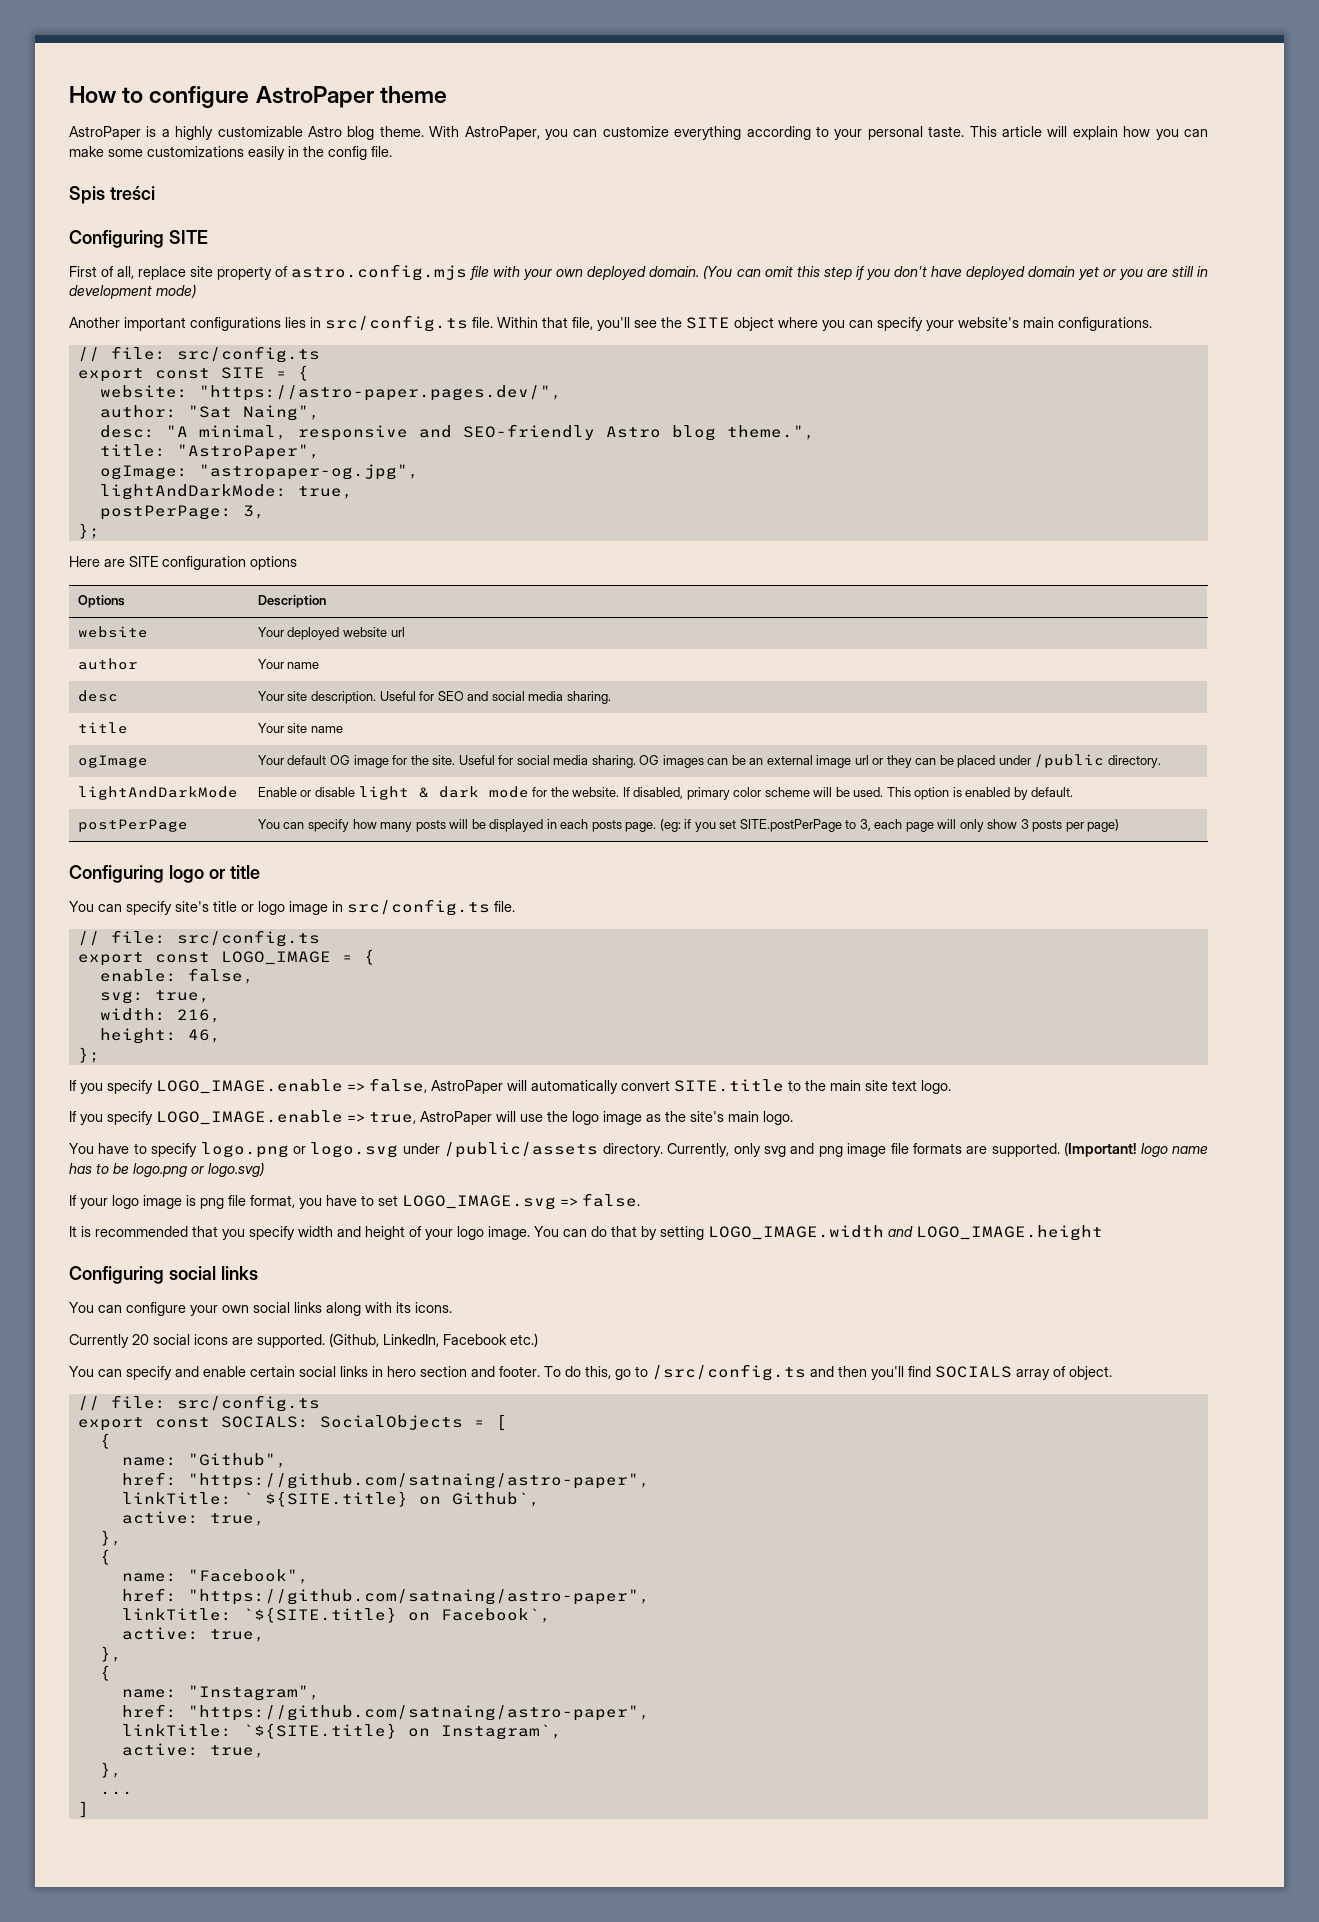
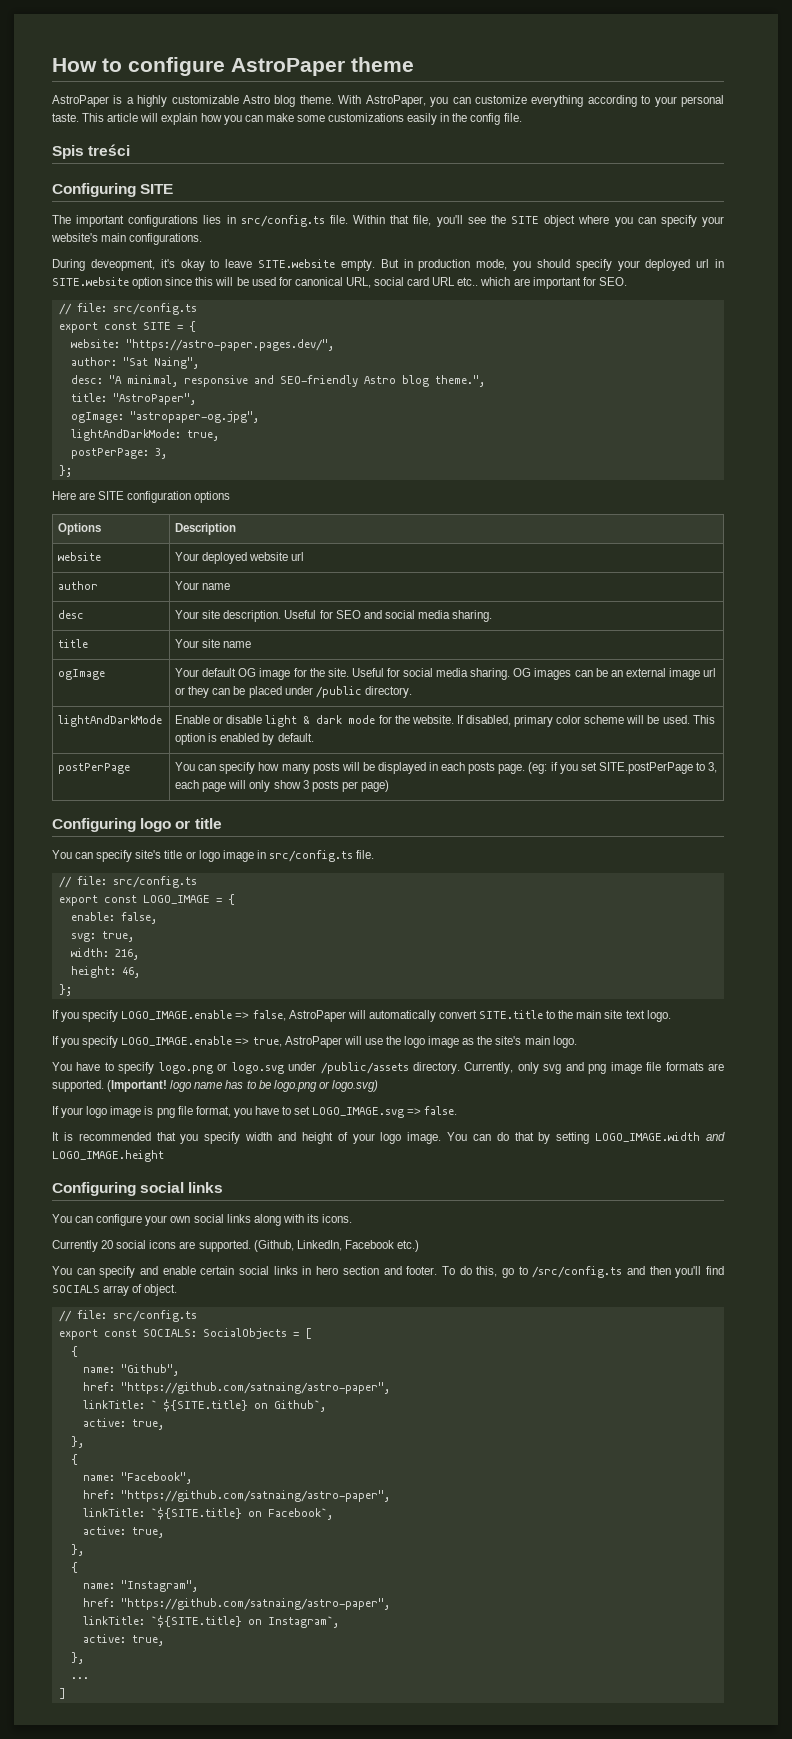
- First of all, replace site property of astro.config.mjs file with your own deployed domain. (You can omit this step if you don't have deployed domain yet or you are still in development mode)
- Another important configurations lies in src/config.ts file.
+ The important configurations lies in src/config.ts file.
+ During deveopment, it's okay to leave SITE.website empty. But in production mode, you should specify your deployed url in SITE.website option since this will be used for canonical URL, social card URL etc.. which are important for SEO.

